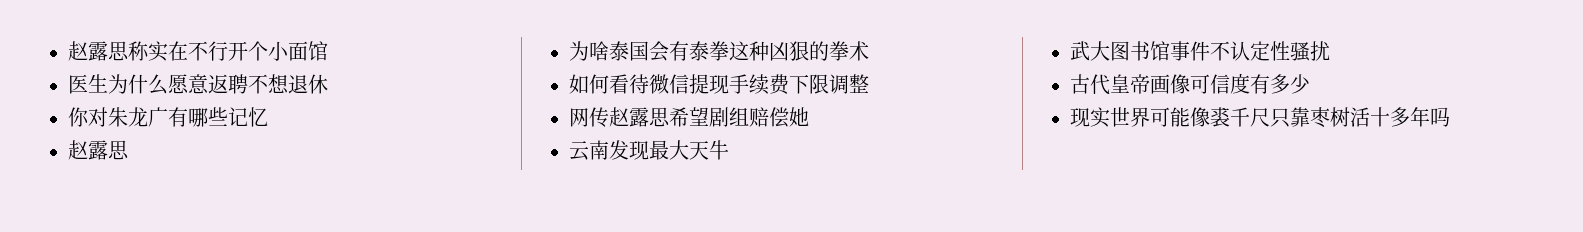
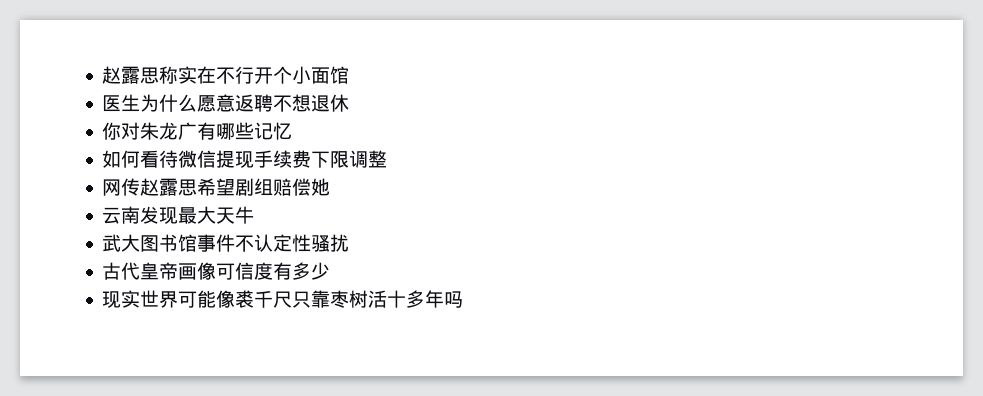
  你对朱龙广有哪些记忆
- 赵露思
- 为啥泰国会有泰拳这种凶狠的拳术

